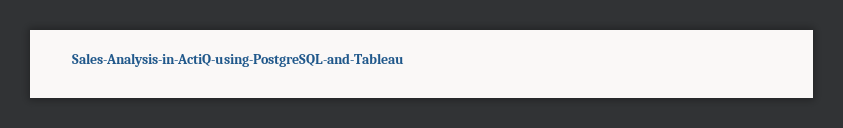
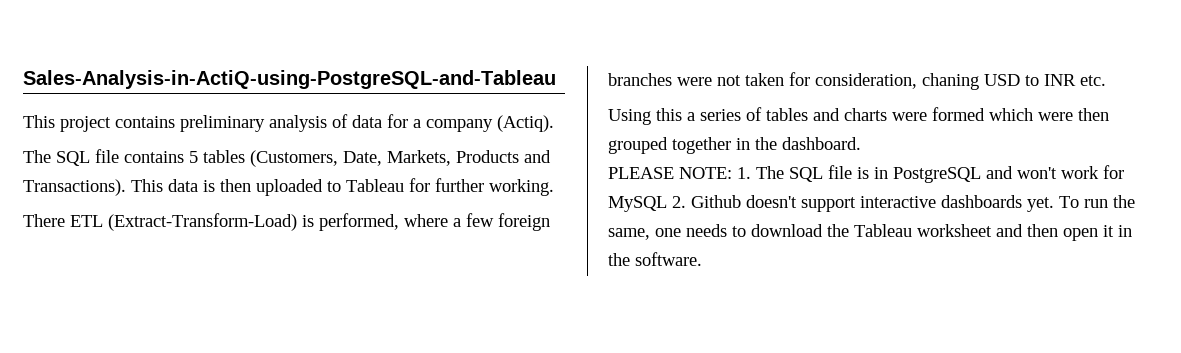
+ This project contains preliminary analysis of data for a company (Actiq).
+ The SQL file contains 5 tables (Customers, Date, Markets, Products and Transactions). This data is then uploaded to Tableau for further working.
+ There ETL (Extract-Transform-Load) is performed, where a few foreign branches were not taken for consideration, chaning USD to INR etc.
+ Using this a series of tables and charts were formed which were then grouped together in the dashboard.
+ PLEASE NOTE: 1. The SQL file is in PostgreSQL and won't work for MySQL 2. Github doesn't support interactive dashboards yet. To run the same, one needs to download the Tableau worksheet and then open it in the software.

